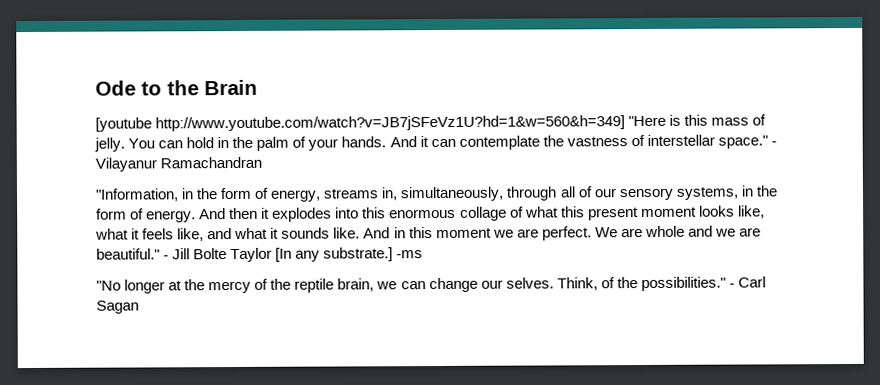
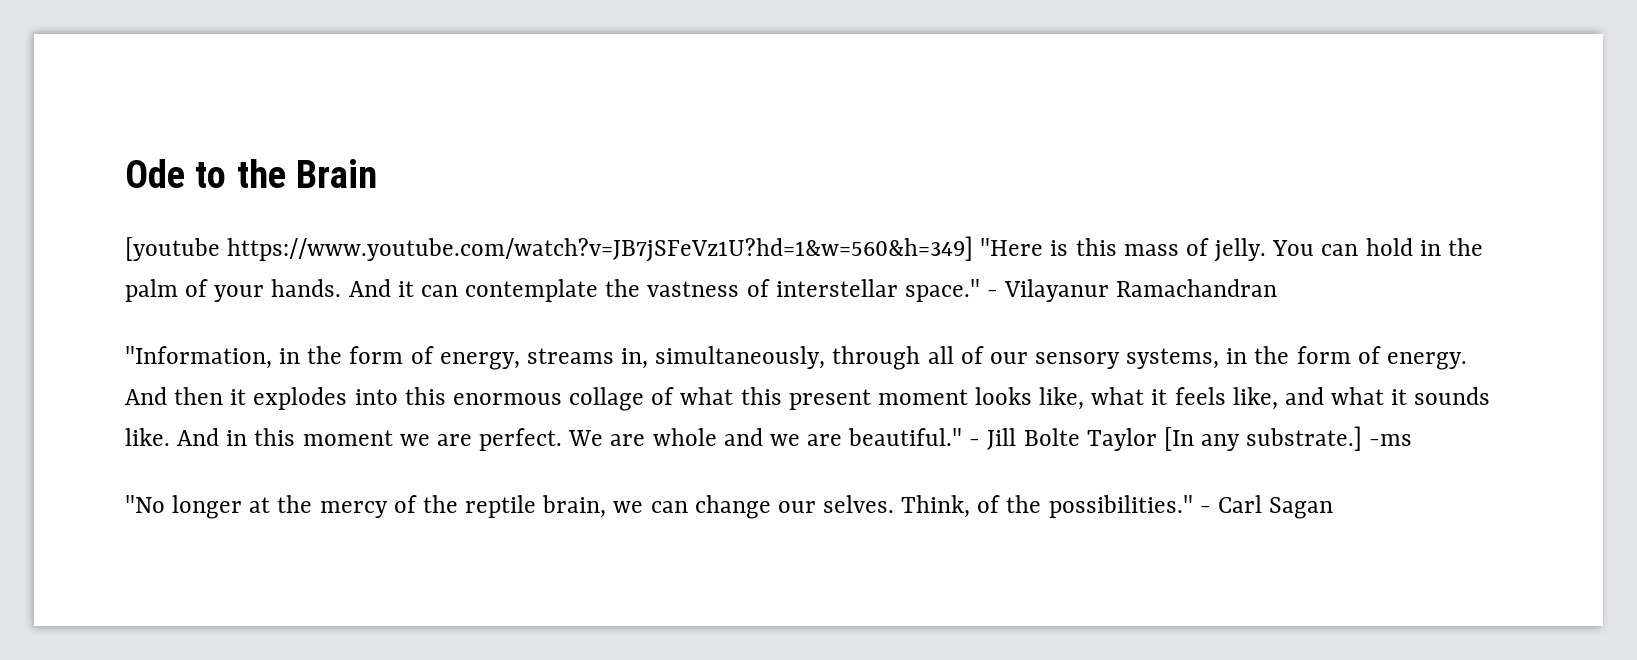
- [youtube http://www.youtube.com/watch?v=JB7jSFeVz1U?hd=1&w=560&h=349] "Here is this mass of jelly.
+ [youtube https://www.youtube.com/watch?v=JB7jSFeVz1U?hd=1&w=560&h=349] "Here is this mass of jelly.

